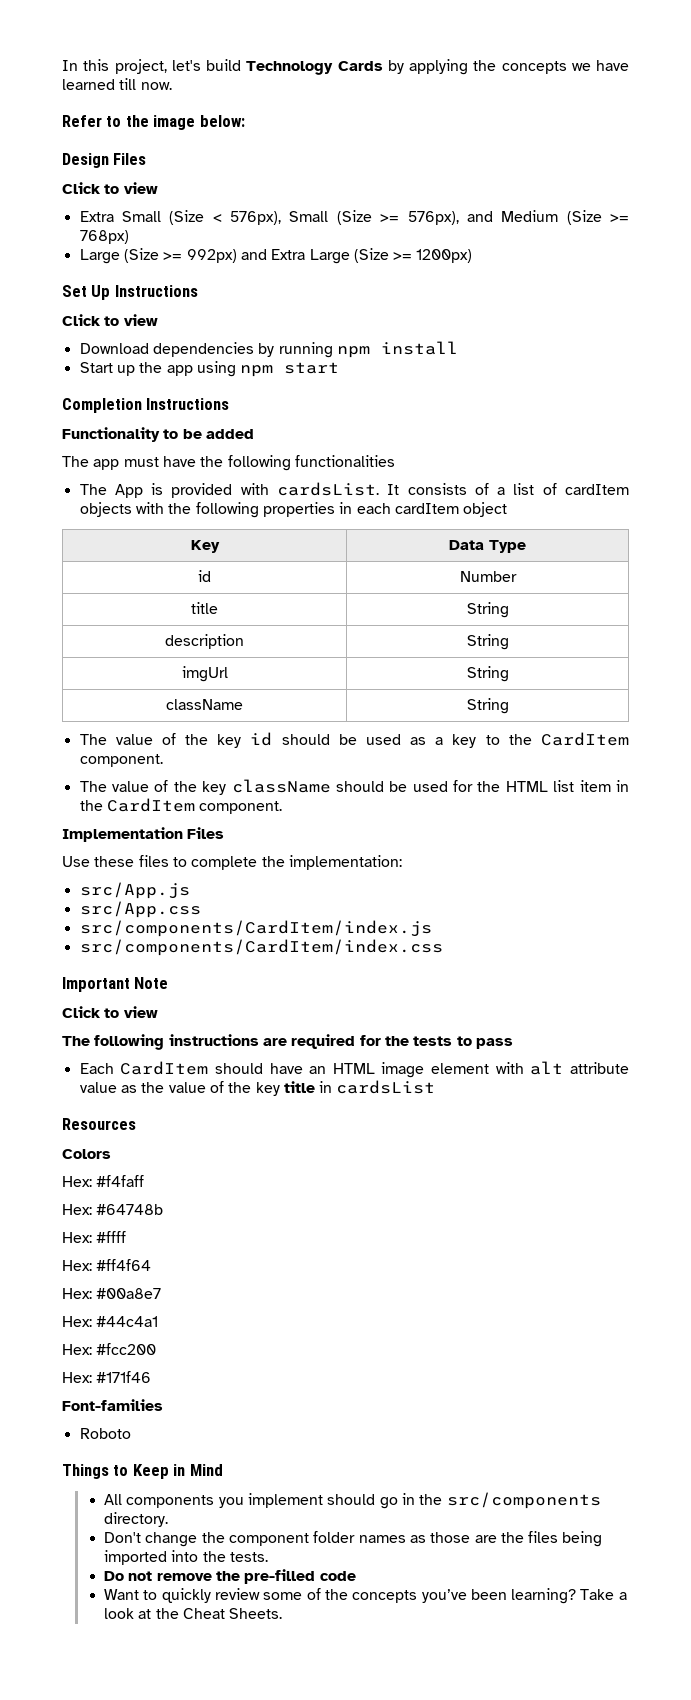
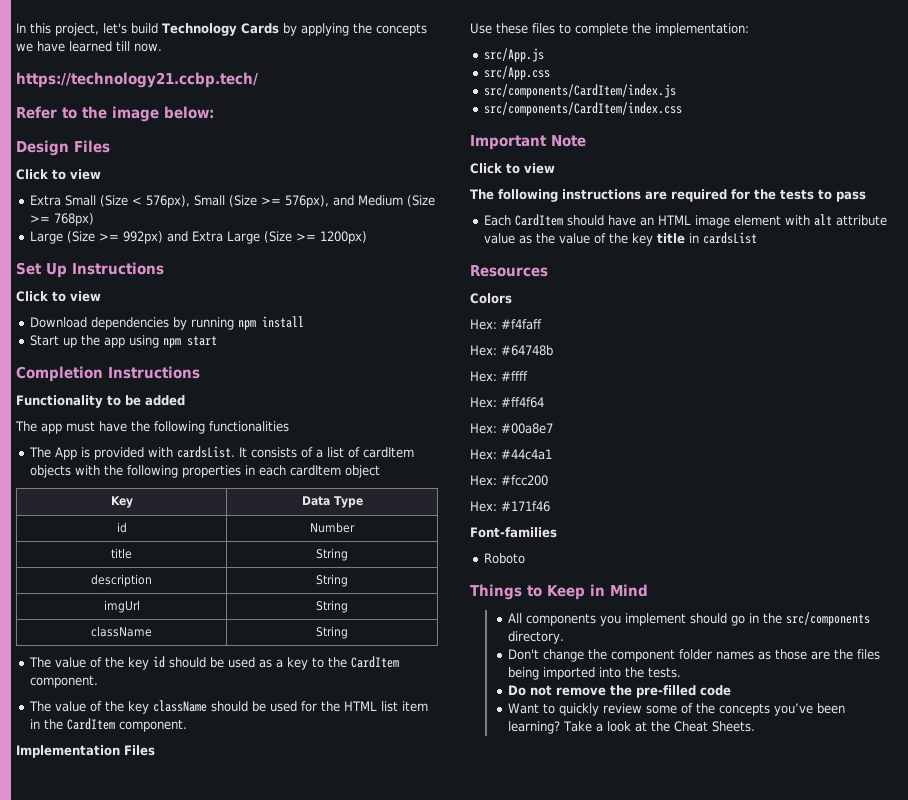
+ https://technology21.ccbp.tech/

